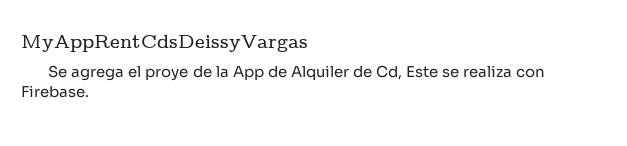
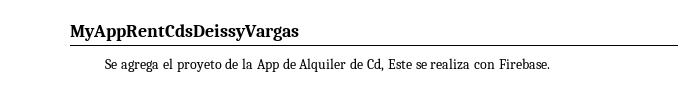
- Se agrega el proye de la App de Alquiler de Cd, Este se realiza con Firebase.
+ Se agrega el proyeto de la App de Alquiler de Cd, Este se realiza con Firebase.

